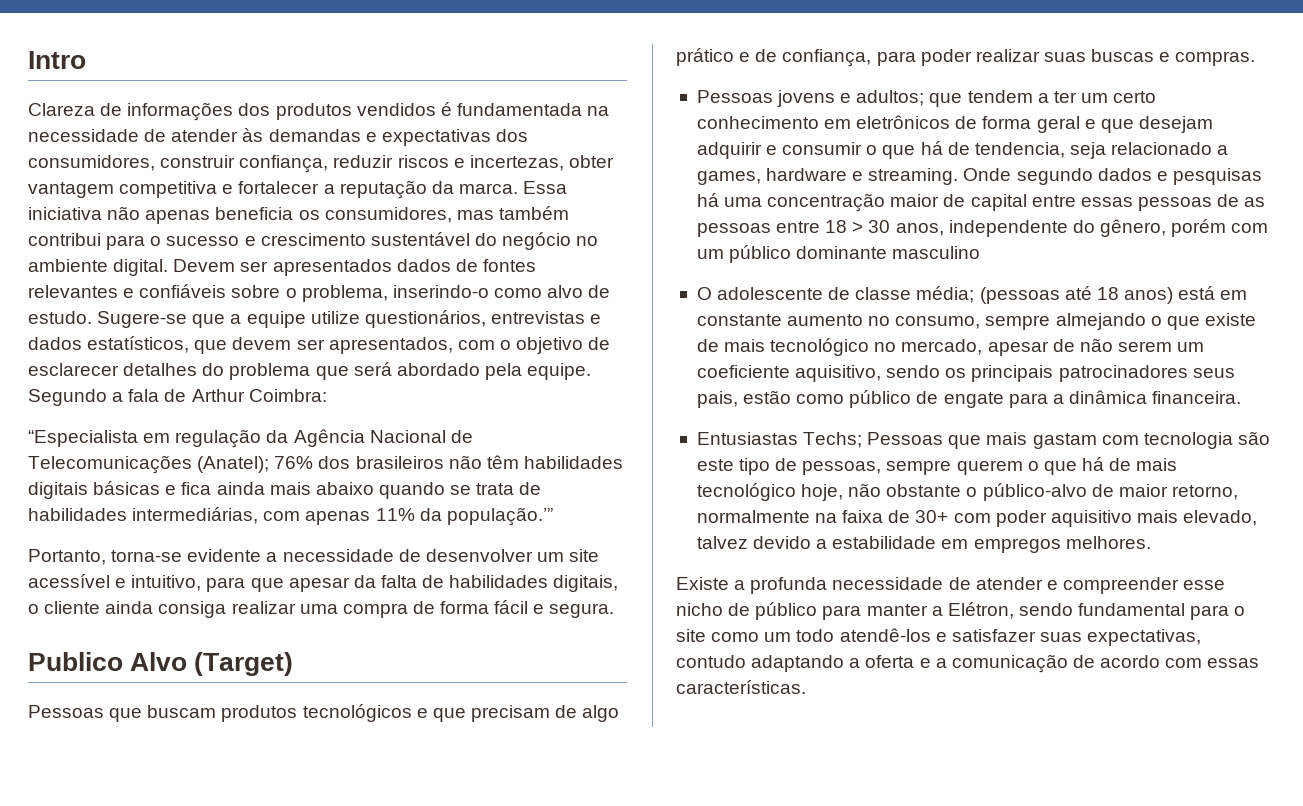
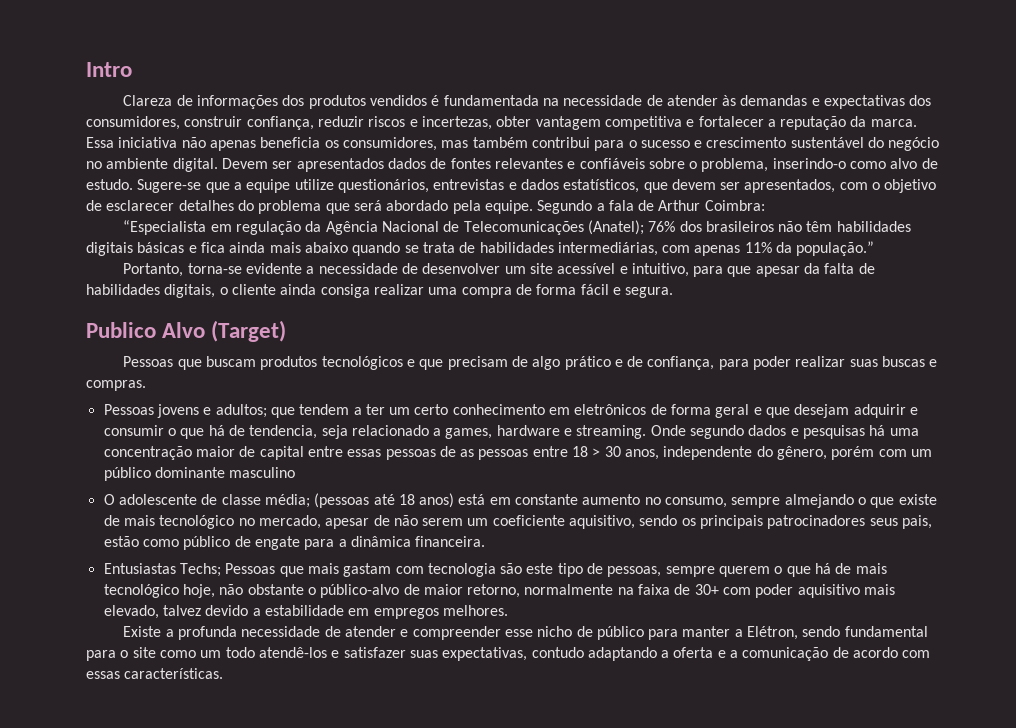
- “Especialista em regulação da Agência Nacional de Telecomunicações (Anatel); 76% dos brasileiros não têm habilidades digitais básicas e fica ainda mais abaixo quando se trata de habilidades intermediárias, com apenas 11% da população.’”
+ “Especialista em regulação da Agência Nacional de Telecomunicações (Anatel); 76% dos brasileiros não têm habilidades digitais básicas e fica ainda mais abaixo quando se trata de habilidades intermediárias, com apenas 11% da população.”

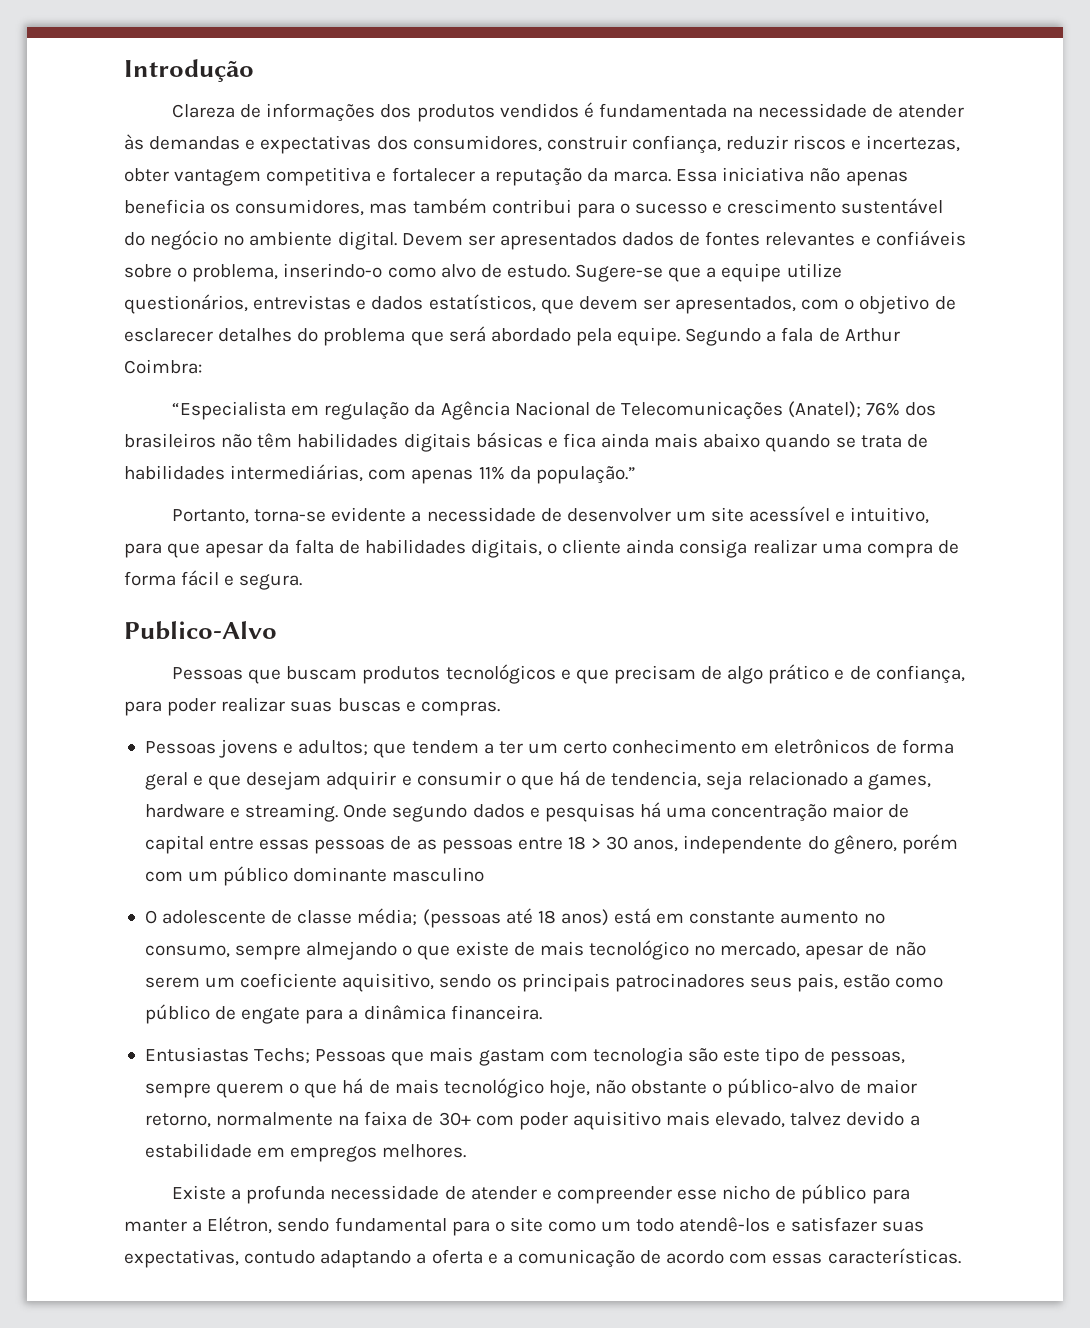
- Intro
+ Introdução
- Publico Alvo (Target)
+ Publico-Alvo

